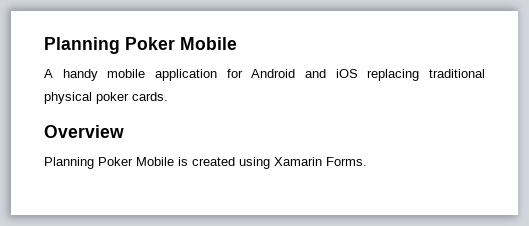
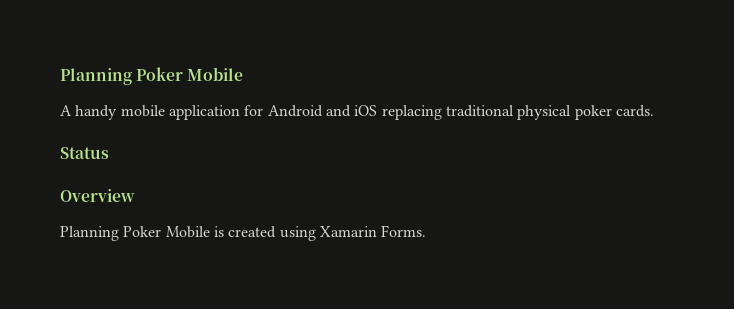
+ Status

